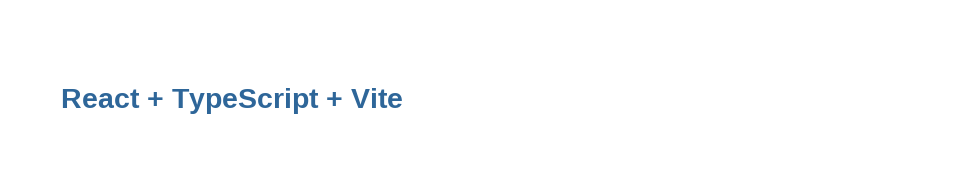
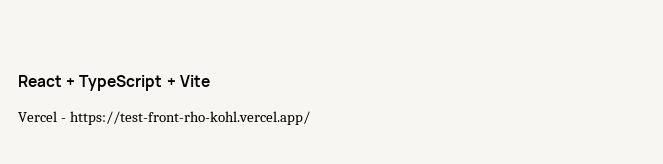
+ Vercel - https://test-front-rho-kohl.vercel.app/

